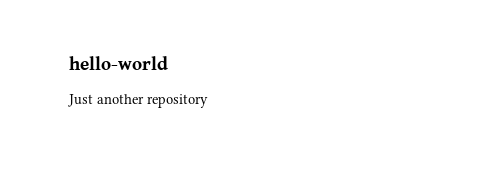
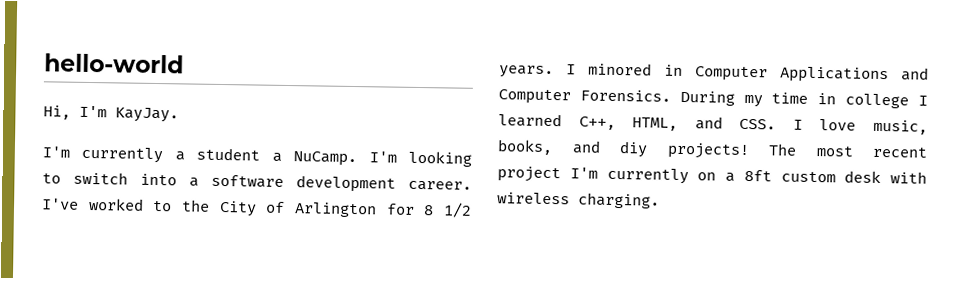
- Just another repository
+ Hi, I'm KayJay.
+ I'm currently a student a NuCamp. I'm looking to switch into a software development career. I've worked to the City of Arlington for 8 1/2 years. I minored in Computer Applications and Computer Forensics. During my time in college I learned C++, HTML, and CSS. I love music, books, and diy projects! The most recent project I'm currently on a 8ft custom desk with wireless charging.

